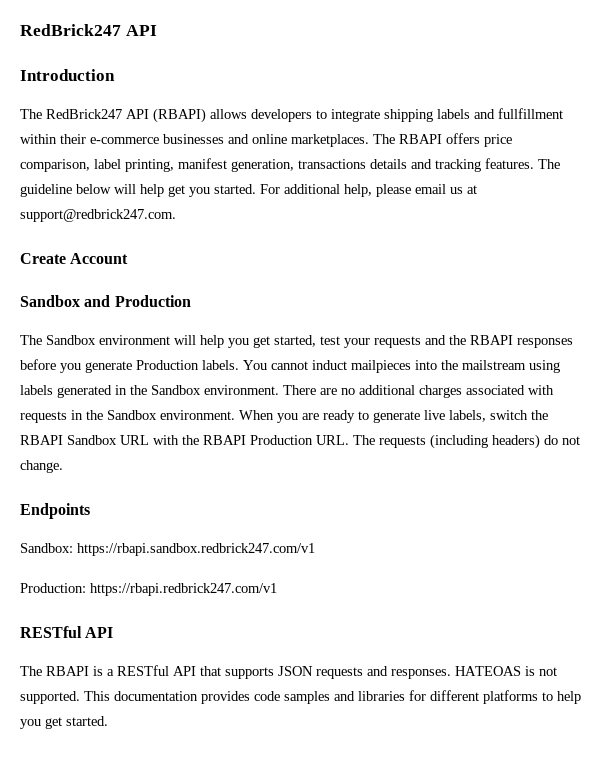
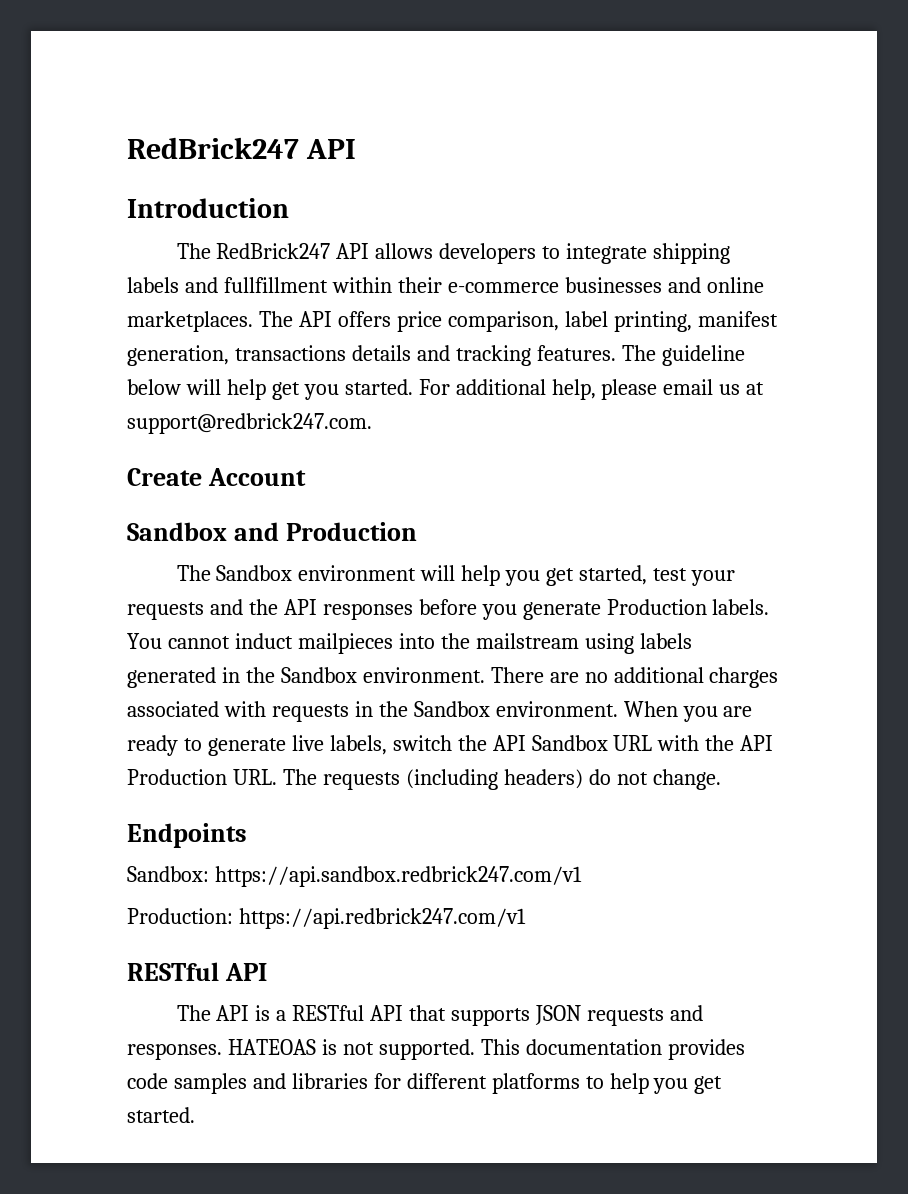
- The RedBrick247 API (RBAPI) allows developers to integrate shipping labels and fullfillment within their e-commerce businesses and online marketplaces.
+ The RedBrick247 API allows developers to integrate shipping labels and fullfillment within their e-commerce businesses and online marketplaces.
- The RBAPI offers price comparison, label printing, manifest generation, transactions details and tracking features.
+ The API offers price comparison, label printing, manifest generation, transactions details and tracking features.
- The Sandbox environment will help you get started, test your requests and the RBAPI responses before you generate Production labels.
+ The Sandbox environment will help you get started, test your requests and the API responses before you generate Production labels.
- When you are ready to generate live labels, switch the RBAPI Sandbox URL with the RBAPI Production URL. The requests (including headers) do not change.
+ When you are ready to generate live labels, switch the API Sandbox URL with the API Production URL. The requests (including headers) do not change.
- Sandbox: https://rbapi.sandbox.redbrick247.com/v1
+ Sandbox: https://api.sandbox.redbrick247.com/v1
- Production: https://rbapi.redbrick247.com/v1
+ Production: https://api.redbrick247.com/v1
- The RBAPI is a RESTful API that supports JSON requests and responses.
+ The API is a RESTful API that supports JSON requests and responses.

